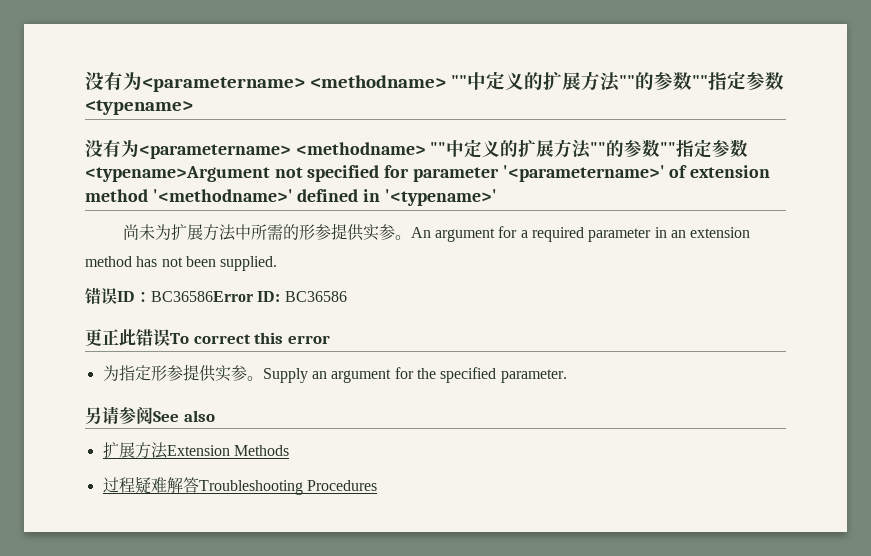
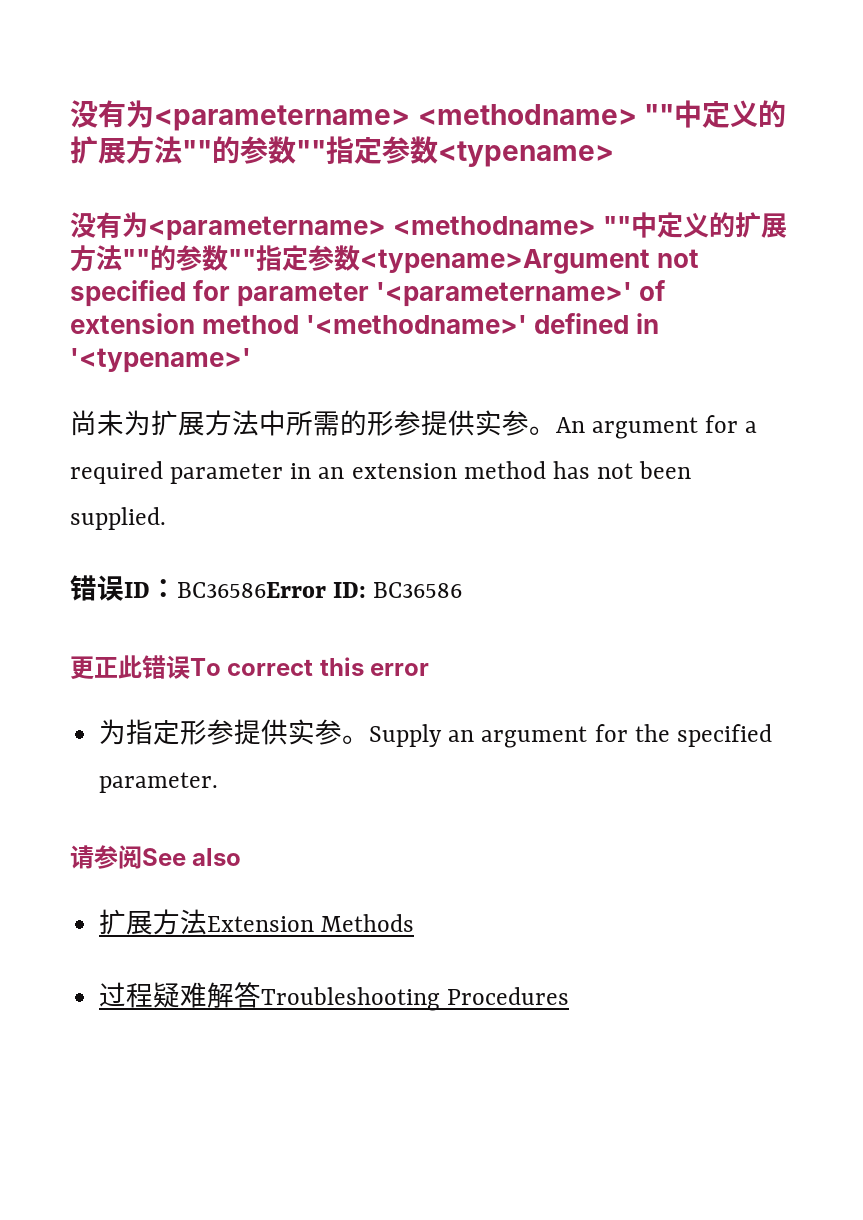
- 另请参阅See also
+ 请参阅See also

